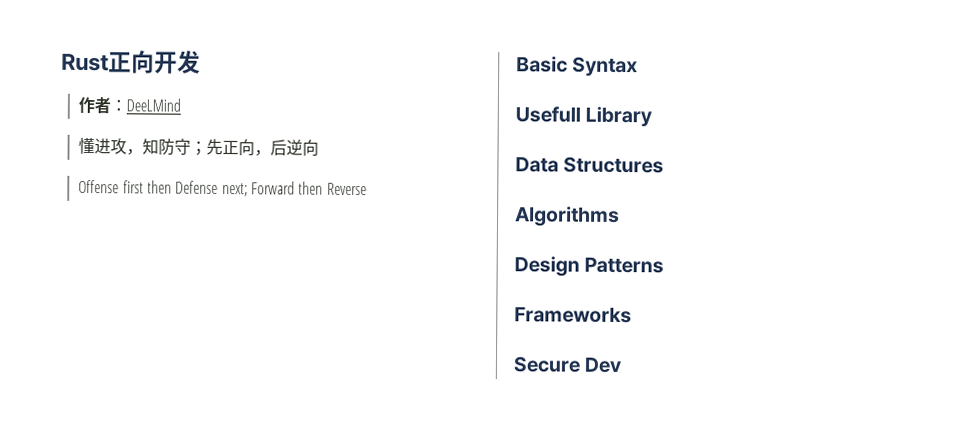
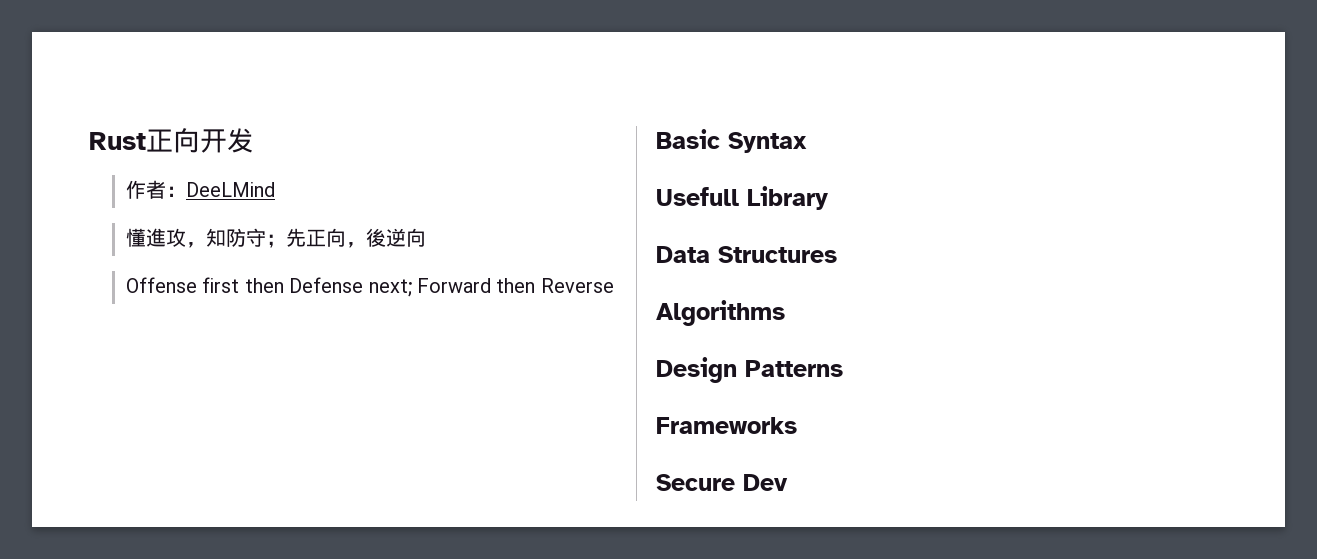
- 懂进攻，知防守；先正向，后逆向
+ 懂進攻，知防守；先正向，後逆向

